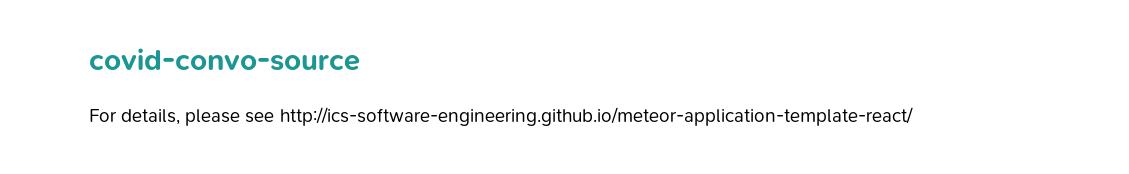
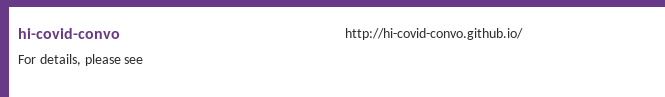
- covid-convo-source
+ hi-covid-convo
- For details, please see http://ics-software-engineering.github.io/meteor-application-template-react/
+ For details, please see http://hi-covid-convo.github.io/

